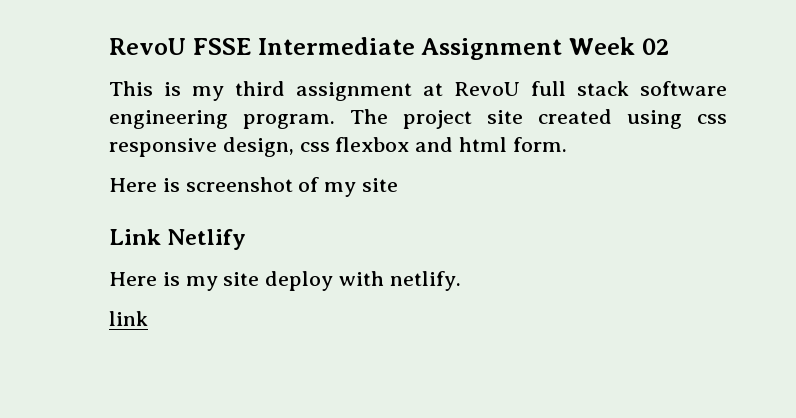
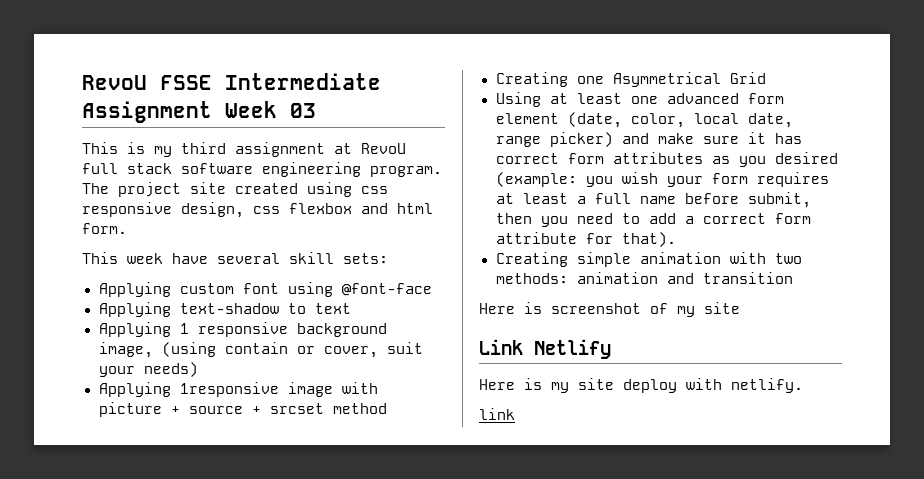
- RevoU FSSE Intermediate Assignment Week 02
+ RevoU FSSE Intermediate Assignment Week 03
+ This week have several skill sets:
+ Applying custom font using @font-face
+ Applying text-shadow to text
+ Applying 1 responsive background image, (using contain or cover, suit your needs)
+ Applying 1responsive image with picture + source + srcset method
+ Creating one Asymmetrical Grid
+ Using at least one advanced form element (date, color, local date, range picker) and make sure it has correct form attributes as you desired (example: you wish your form requires at least a full name before submit, then you need to add a correct form attribute for that).
+ Creating simple animation with two methods: animation and transition

